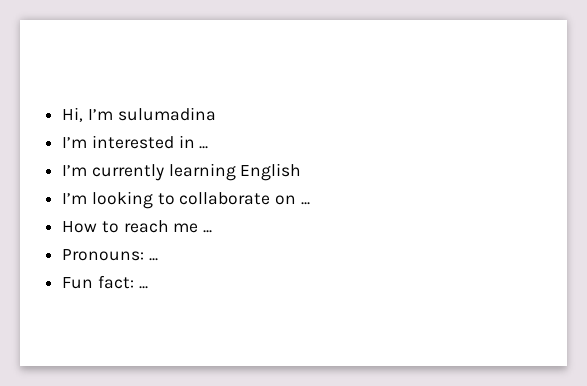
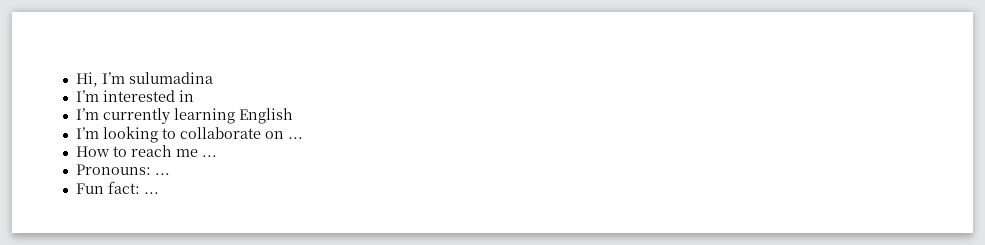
- I’m interested in ...
+ I’m interested in

